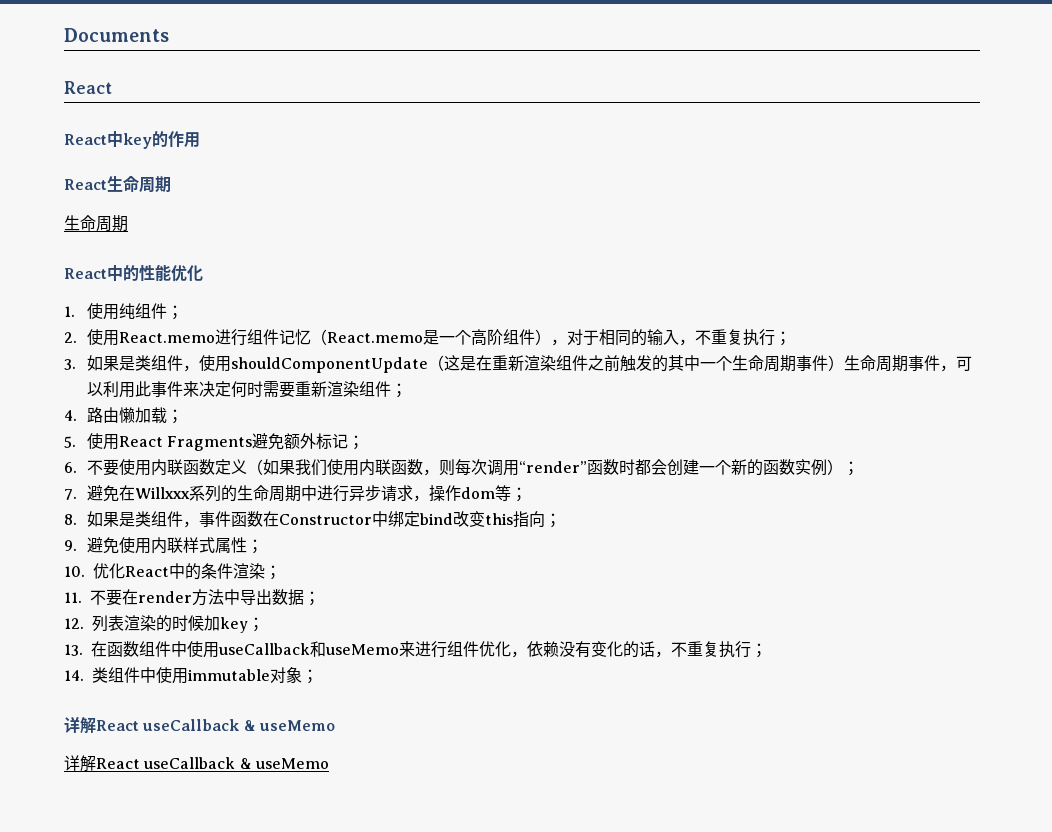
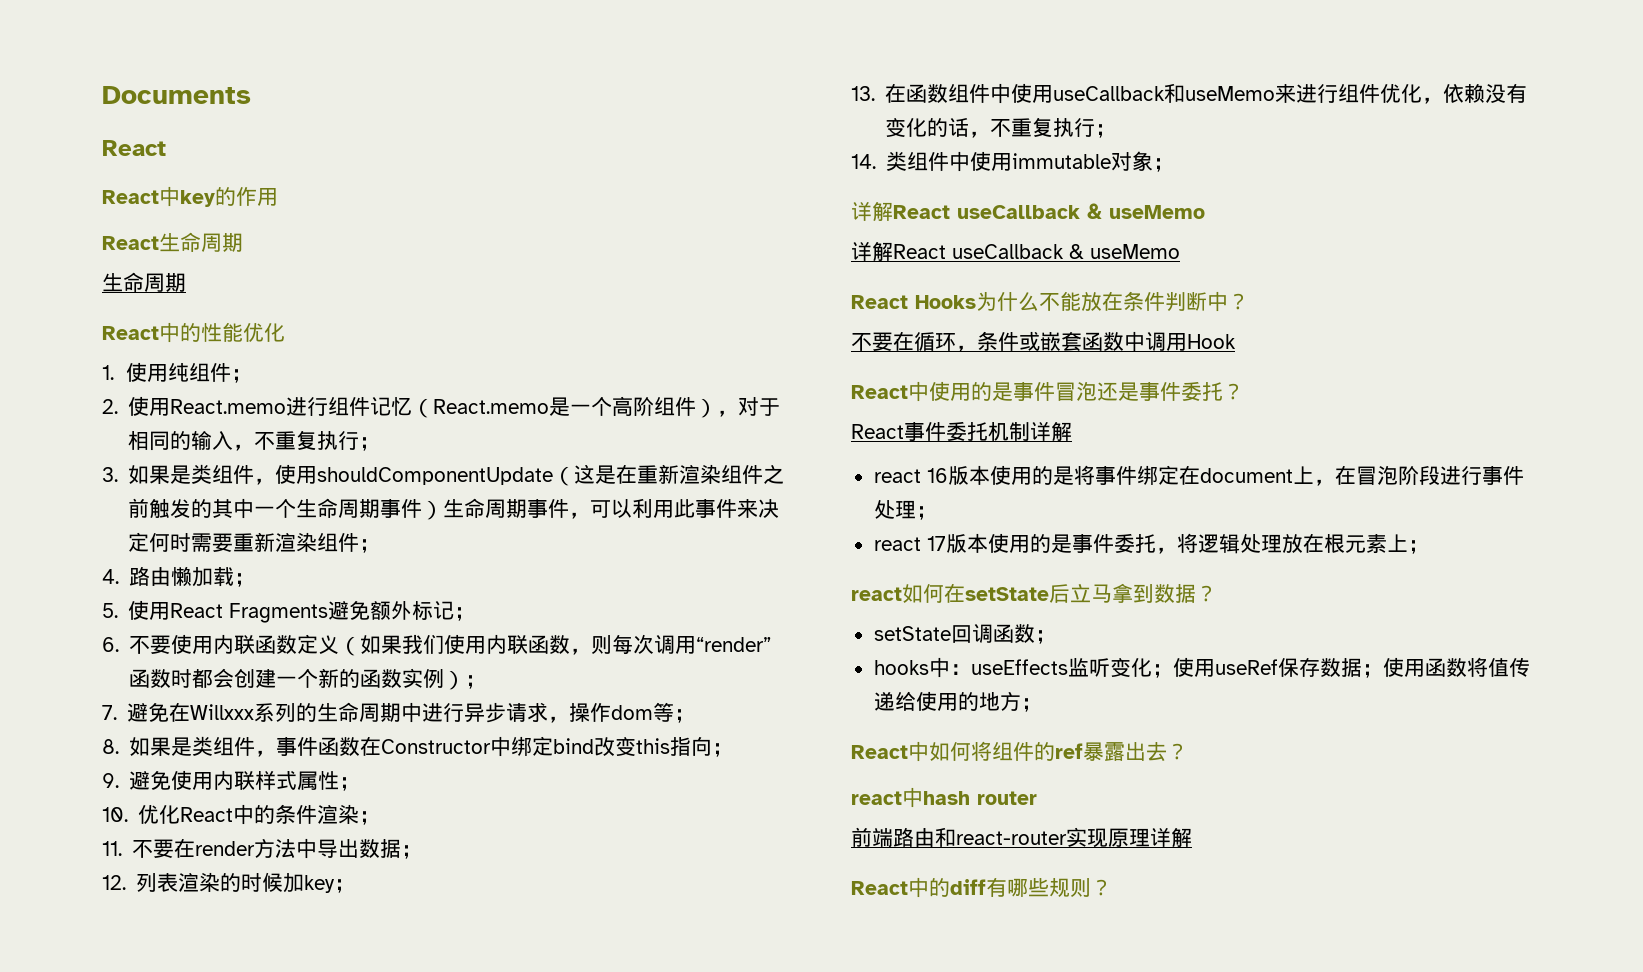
+ React Hooks为什么不能放在条件判断中？
+ 不要在循环，条件或嵌套函数中调用Hook
+ React中使用的是事件冒泡还是事件委托？
+ React事件委托机制详解
+ react 16版本使用的是将事件绑定在document上，在冒泡阶段进行事件处理；
+ react 17版本使用的是事件委托，将逻辑处理放在根元素上；
+ react如何在setState后立马拿到数据？
+ setState回调函数；
+ hooks中：useEffects监听变化；使用useRef保存数据；使用函数将值传递给使用的地方；
+ React中如何将组件的ref暴露出去？
+ react中hash router
+ 前端路由和react-router实现原理详解
+ React中的diff有哪些规则？

